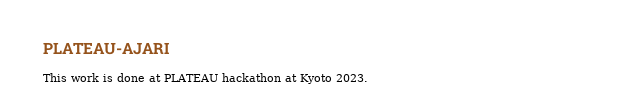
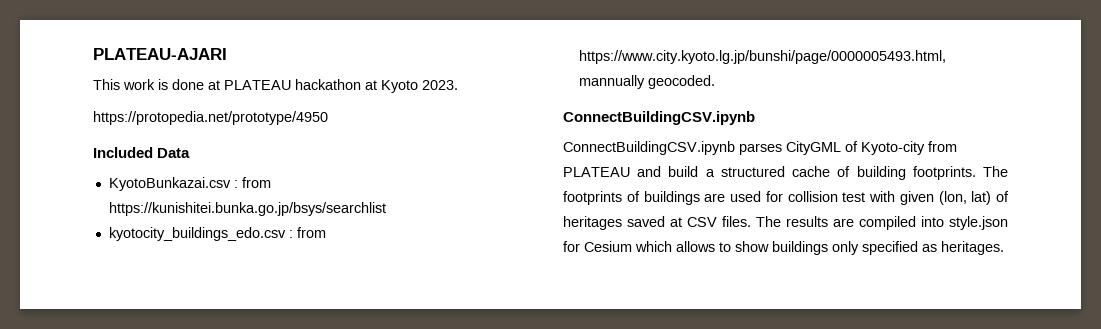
+ https://protopedia.net/prototype/4950
+ Included Data
+ KyotoBunkazai.csv : from https://kunishitei.bunka.go.jp/bsys/searchlist
+ kyotocity_buildings_edo.csv : from https://www.city.kyoto.lg.jp/bunshi/page/0000005493.html, mannually geocoded.
+ ConnectBuildingCSV.ipynb
+ ConnectBuildingCSV.ipynb parses CityGML of Kyoto-city from PLATEAU and build a structured cache of building footprints. The footprints of buildings are used for collision test with given (lon, lat) of heritages saved at CSV files. The results are compiled into style.json for Cesium which allows to show buildings only specified as heritages.

